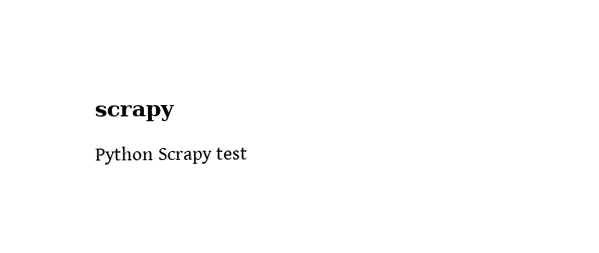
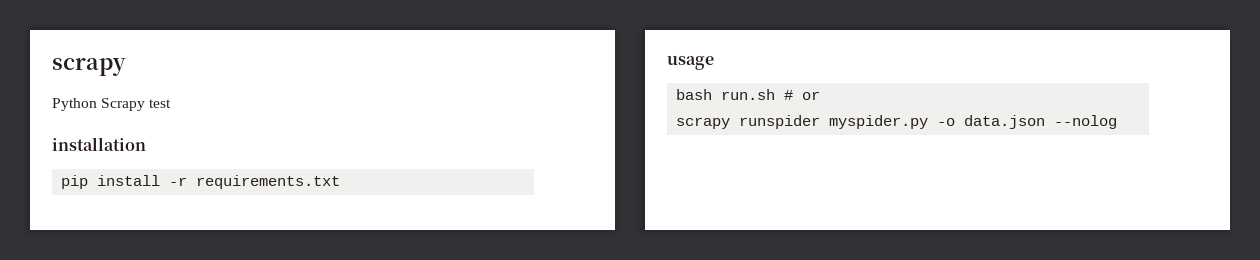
+ installation
+ pip install -r requirements.txt
+ usage
+ bash run.sh # or
+ scrapy runspider myspider.py -o data.json --nolog

